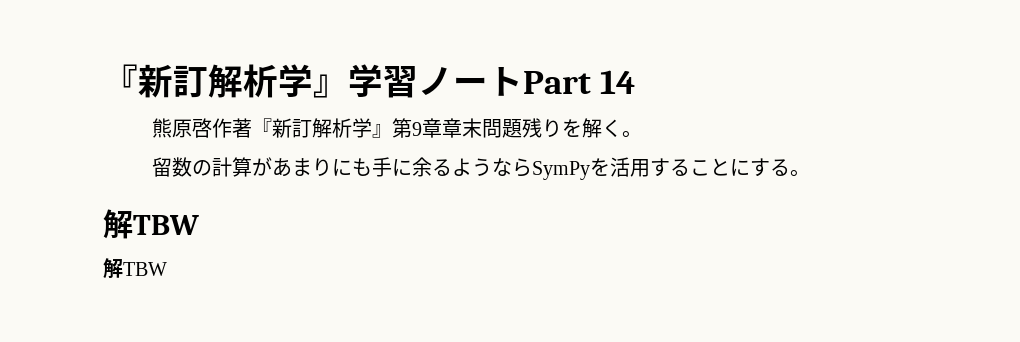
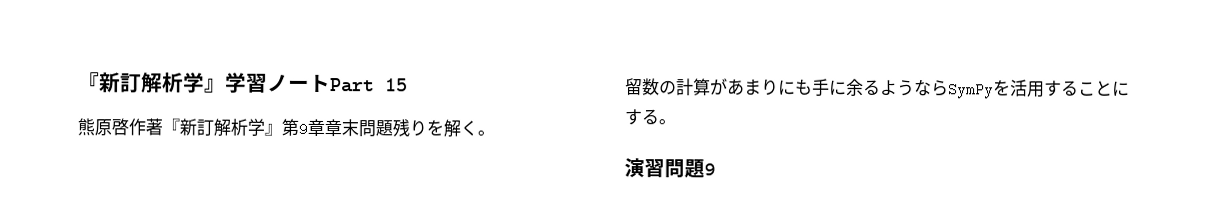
- 『新訂解析学』学習ノートPart 14
+ 『新訂解析学』学習ノートPart 15
  留数の計算があまりにも手に余るようならSymPyを活用することにする。
- 解TBW
- 解TBW
+ 演習問題9

